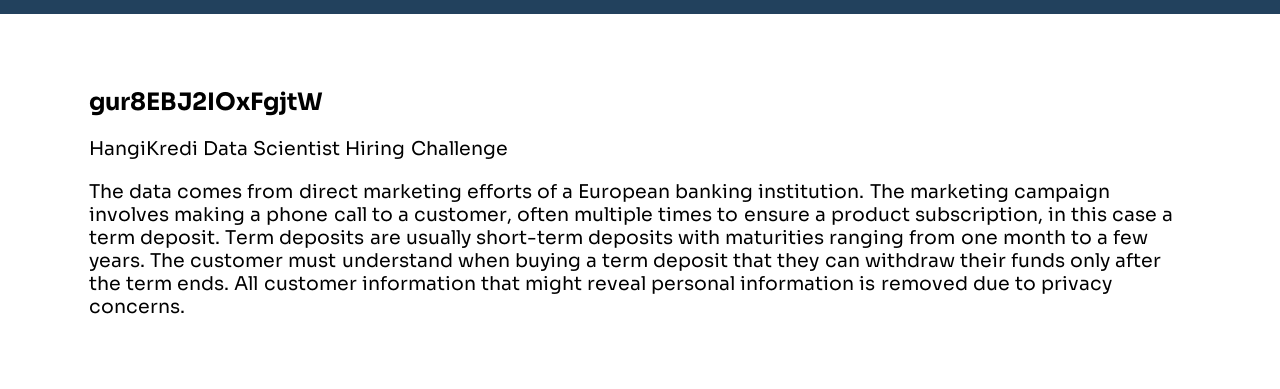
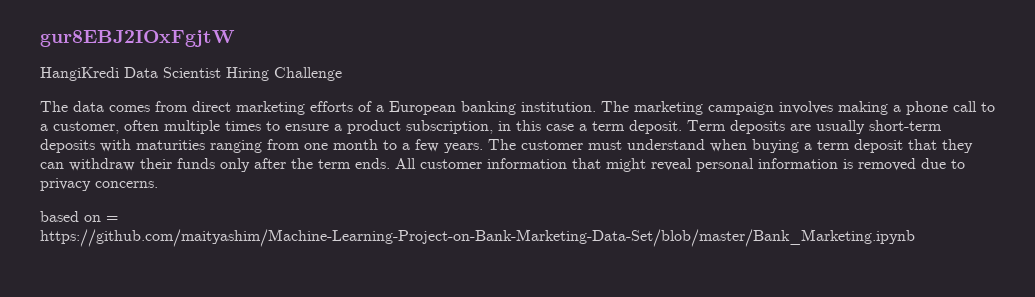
+ based on = https://github.com/maityashim/Machine-Learning-Project-on-Bank-Marketing-Data-Set/blob/master/Bank_Marketing.ipynb

